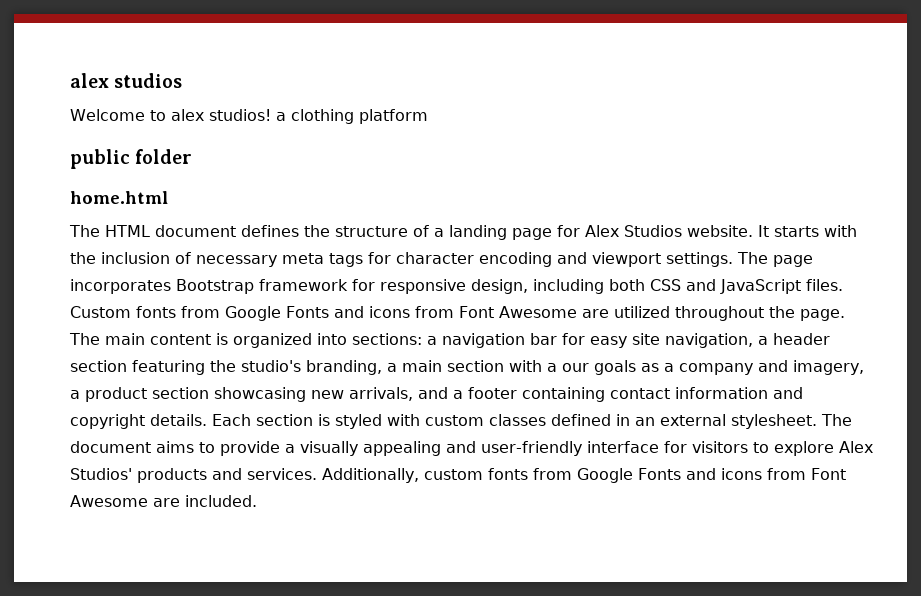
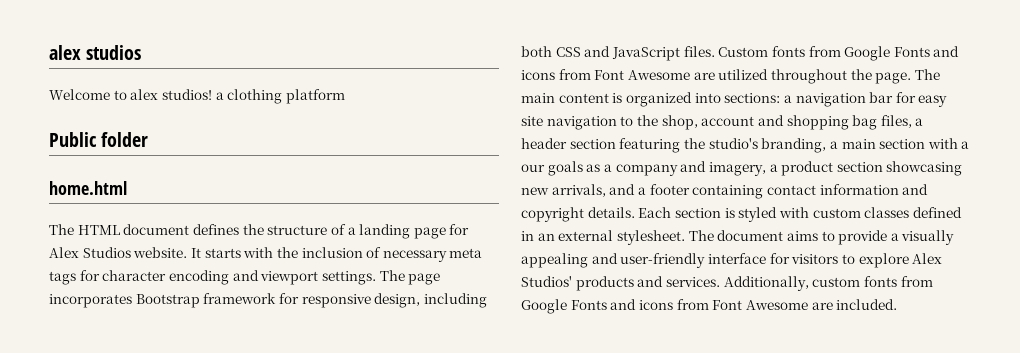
- public folder
+ Public folder
- The main content is organized into sections: a navigation bar for easy site navigation, a header section featuring the studio's branding, a main section with a our goals as a company and imagery, a product section showcasing new arrivals, and a footer containing contact information and copyright details.
+ The main content is organized into sections: a navigation bar for easy site navigation to the shop, account and shopping bag files, a header section featuring the studio's branding, a main section with a our goals as a company and imagery, a product section showcasing new arrivals, and a footer containing contact information and copyright details.

